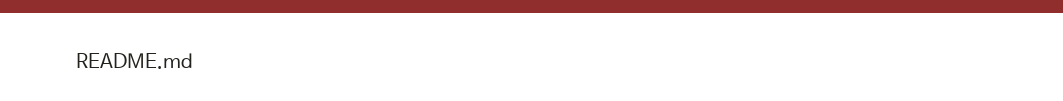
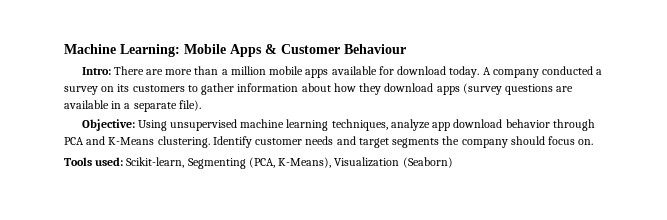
- README.md
+ Machine Learning: Mobile Apps & Customer Behaviour
+ Intro: There are more than a million mobile apps available for download today. A company conducted a survey on its customers to gather information about how they download apps (survey questions are available in a separate file).
+ Objective: Using unsupervised machine learning techniques, analyze app download behavior through PCA and K-Means clustering. Identify customer needs and target segments the company should focus on.
+ Tools used: Scikit-learn, Segmenting (PCA, K-Means), Visualization (Seaborn)

